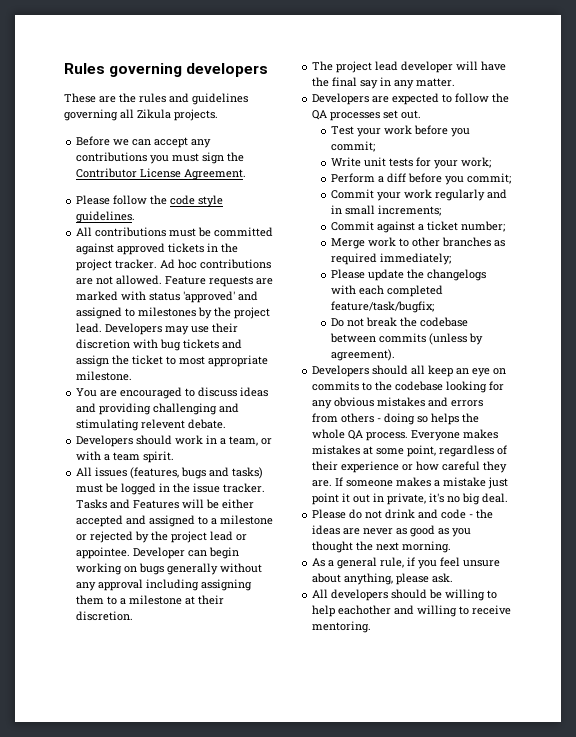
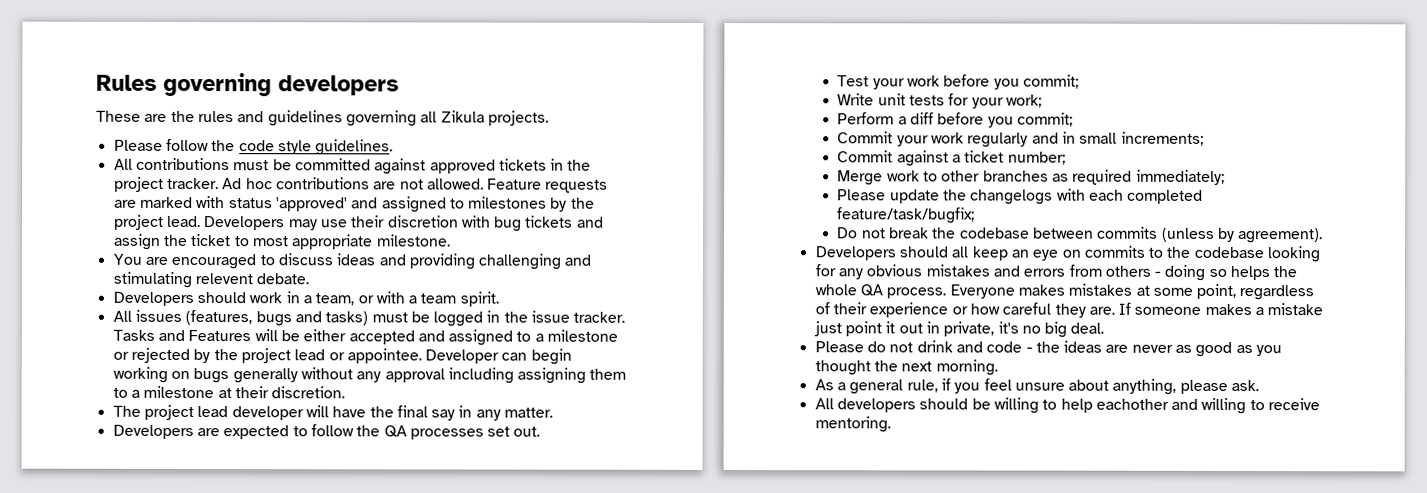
- Before we can accept any contributions you must sign the Contributor License Agreement.

